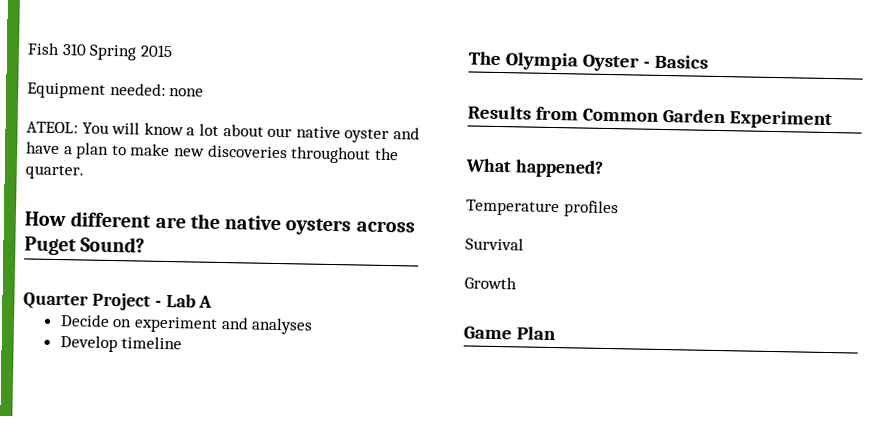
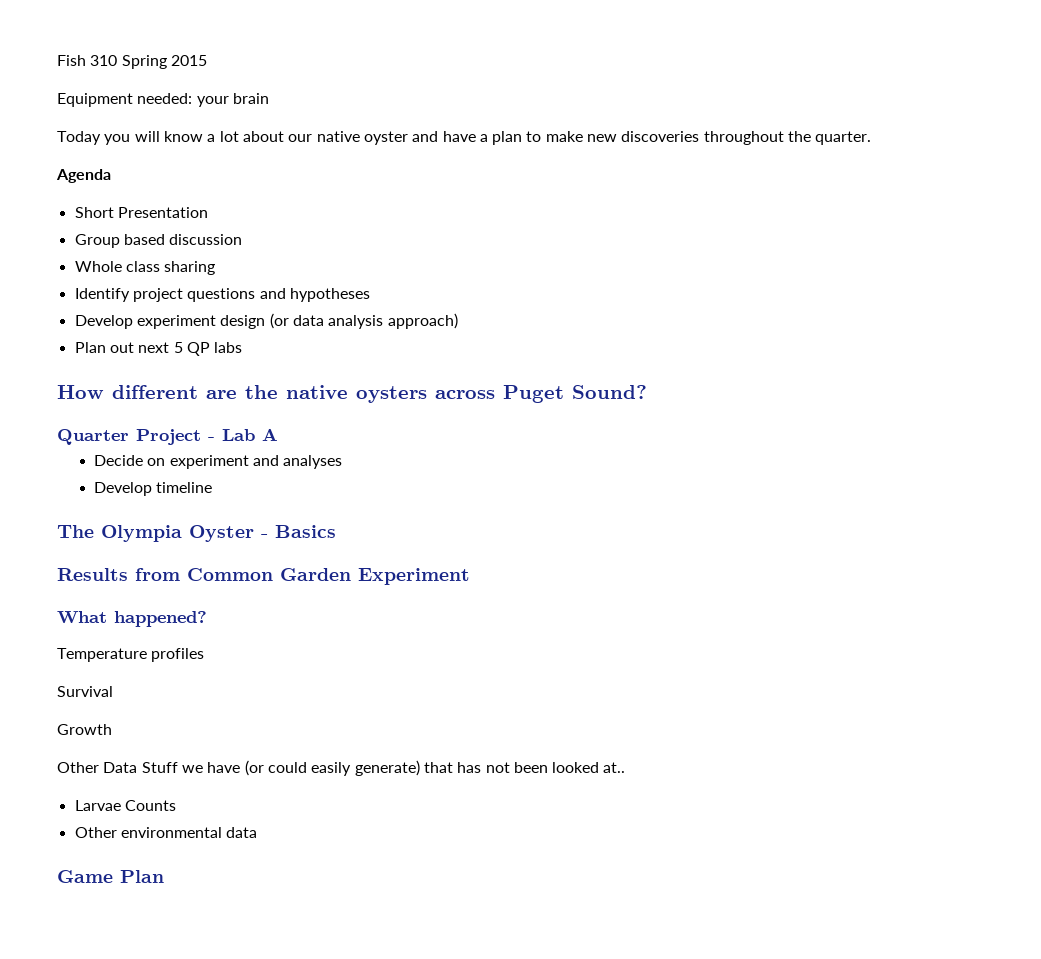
- Equipment needed: none
- ATEOL: You will know a lot about our native oyster and have a plan to make new discoveries throughout the quarter.
+ Equipment needed: your brain
+ Today you will know a lot about our native oyster and have a plan to make new discoveries throughout the quarter.
+ Agenda
+ Short Presentation
+ Group based discussion
+ Whole class sharing
+ Identify project questions and hypotheses
+ Develop experiment design (or data analysis approach)
+ Plan out next 5 QP labs
+ Other Data Stuff we have (or could easily generate) that has not been looked at..
+ Larvae Counts
+ Other environmental data

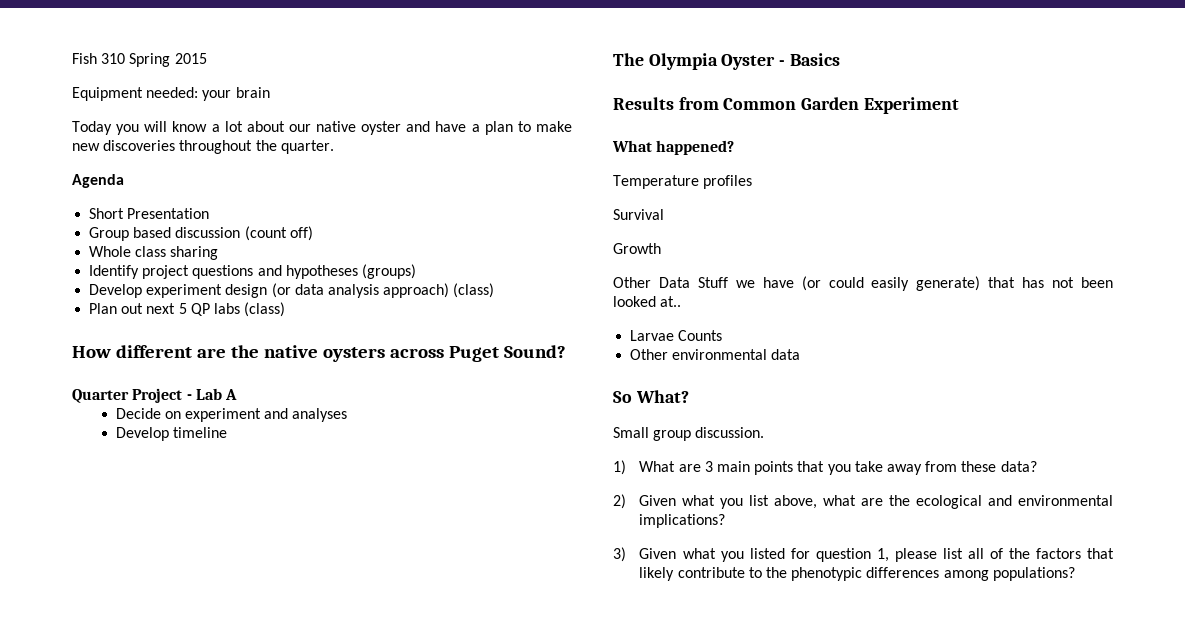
- Group based discussion
+ Group based discussion (count off)
- Identify project questions and hypotheses
+ Identify project questions and hypotheses (groups)
- Develop experiment design (or data analysis approach)
+ Develop experiment design (or data analysis approach) (class)
- Plan out next 5 QP labs
+ Plan out next 5 QP labs (class)
- Game Plan
+ So What?
+ Small group discussion.
+ 1) What are 3 main points that you take away from these data?
+ 2) Given what you list above, what are the ecological and environmental implications?
+ 3) Given what you listed for question 1, please list all of the factors that likely contribute to the phenotypic differences among populations?

